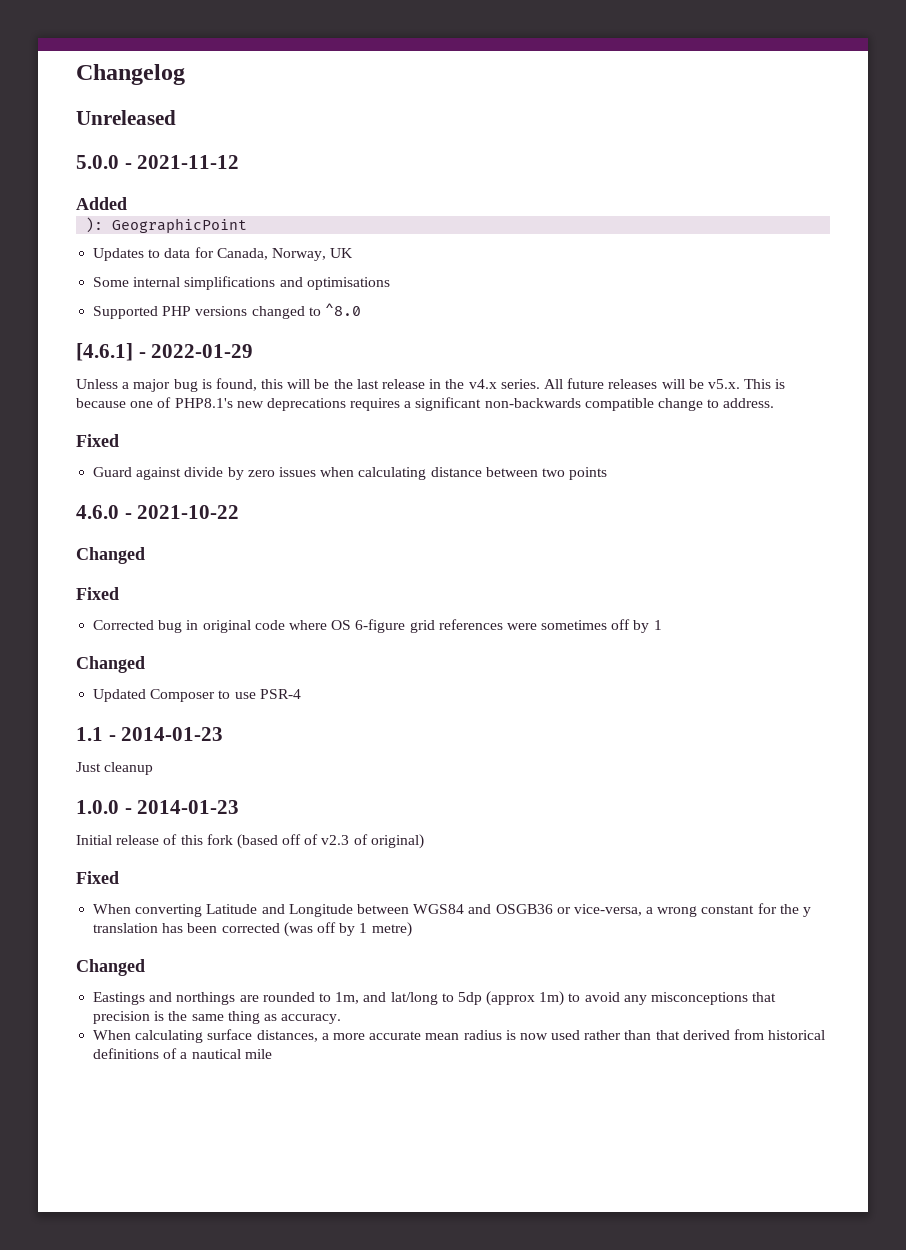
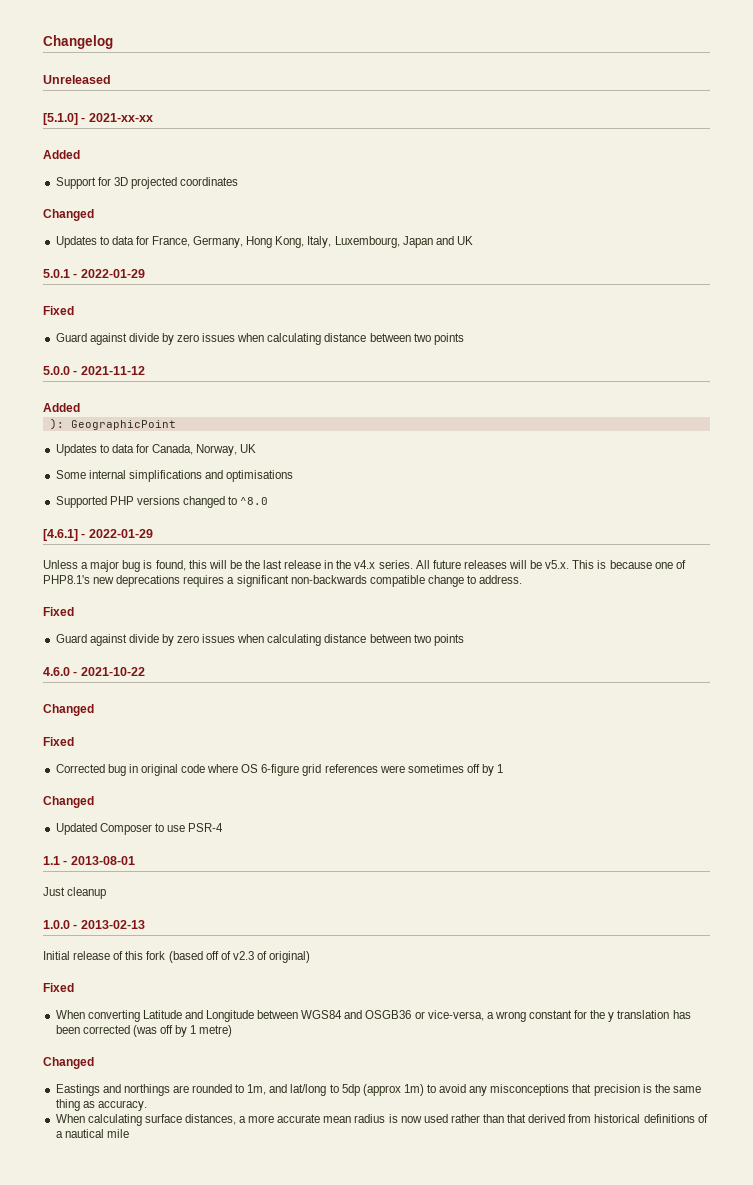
+ [5.1.0] - 2021-xx-xx
+ Added
+ Support for 3D projected coordinates
+ Changed
+ Updates to data for France, Germany, Hong Kong, Italy, Luxembourg, Japan and UK
+ 5.0.1 - 2022-01-29
+ Fixed
+ Guard against divide by zero issues when calculating distance between two points
- 1.1 - 2014-01-23
+ 1.1 - 2013-08-01
- 1.0.0 - 2014-01-23
+ 1.0.0 - 2013-02-13

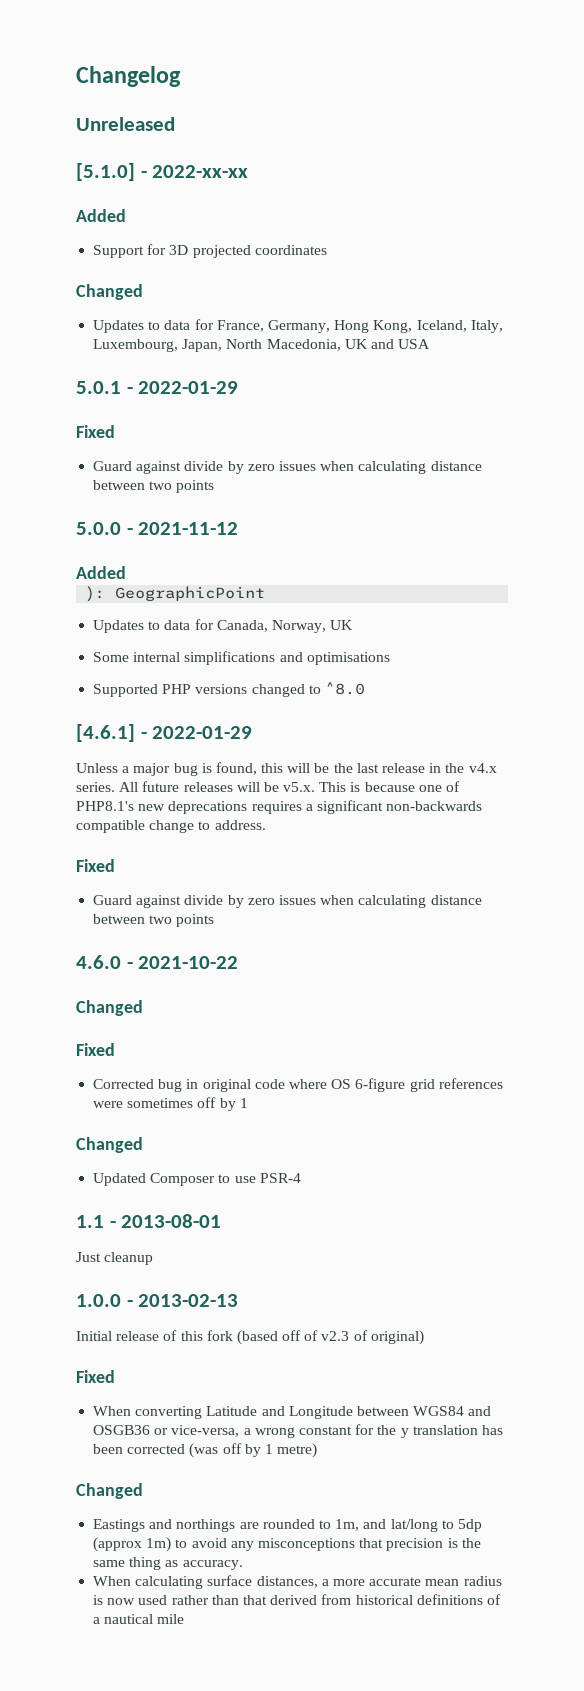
- [5.1.0] - 2021-xx-xx
+ [5.1.0] - 2022-xx-xx
- Updates to data for France, Germany, Hong Kong, Italy, Luxembourg, Japan and UK
+ Updates to data for France, Germany, Hong Kong, Iceland, Italy, Luxembourg, Japan, North Macedonia, UK and USA

